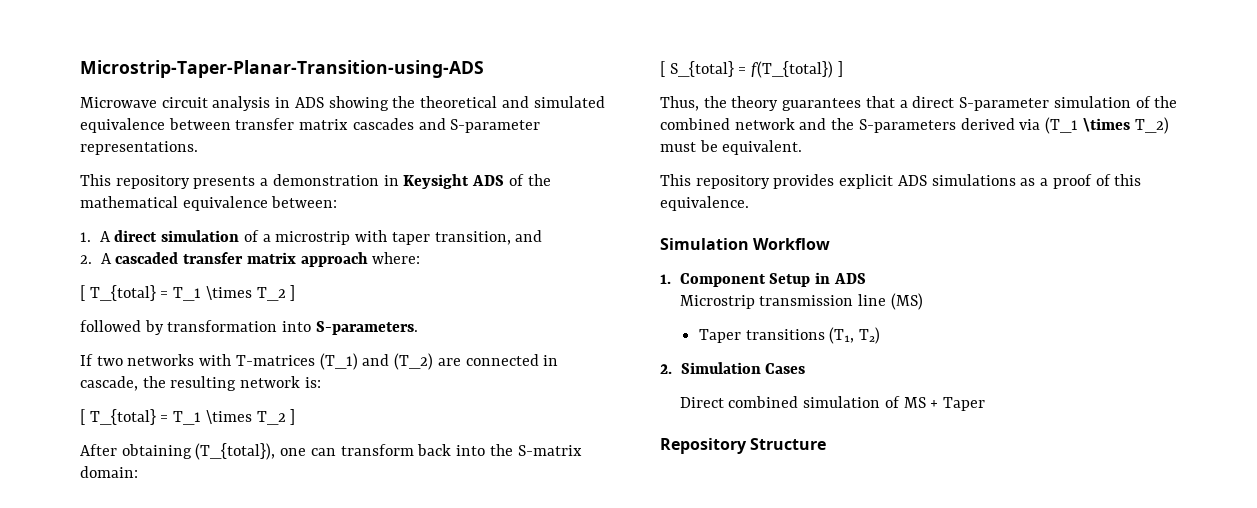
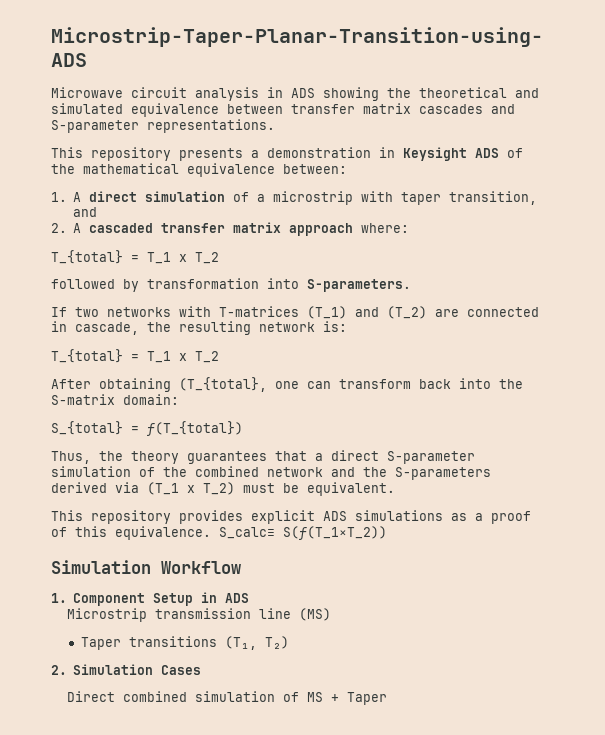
  2. A cascaded transfer matrix approach where:
- [ T_{total} = T_1 \times T_2 ]
+ T_{total} = T_1 x T_2
  If two networks with T-matrices (T_1) and (T_2) are connected in cascade, the resulting network is:
- [ T_{total} = T_1 \times T_2 ]
+ T_{total} = T_1 x T_2
- After obtaining (T_{total}), one can transform back into the S-matrix domain:
+ After obtaining (T_{total}, one can transform back into the S-matrix domain:
- [ S_{total} = f(T_{total}) ]
+ S_{total} = f(T_{total})
- Thus, the theory guarantees that a direct S-parameter simulation of the combined network and the S-parameters derived via (T_1 \times T_2) must be equivalent.
+ Thus, the theory guarantees that a direct S-parameter simulation of the combined network and the S-parameters derived via (T_1 x T_2) must be equivalent.
+ S_calc≡ S(f(T_1×T_2))
- Repository Structure

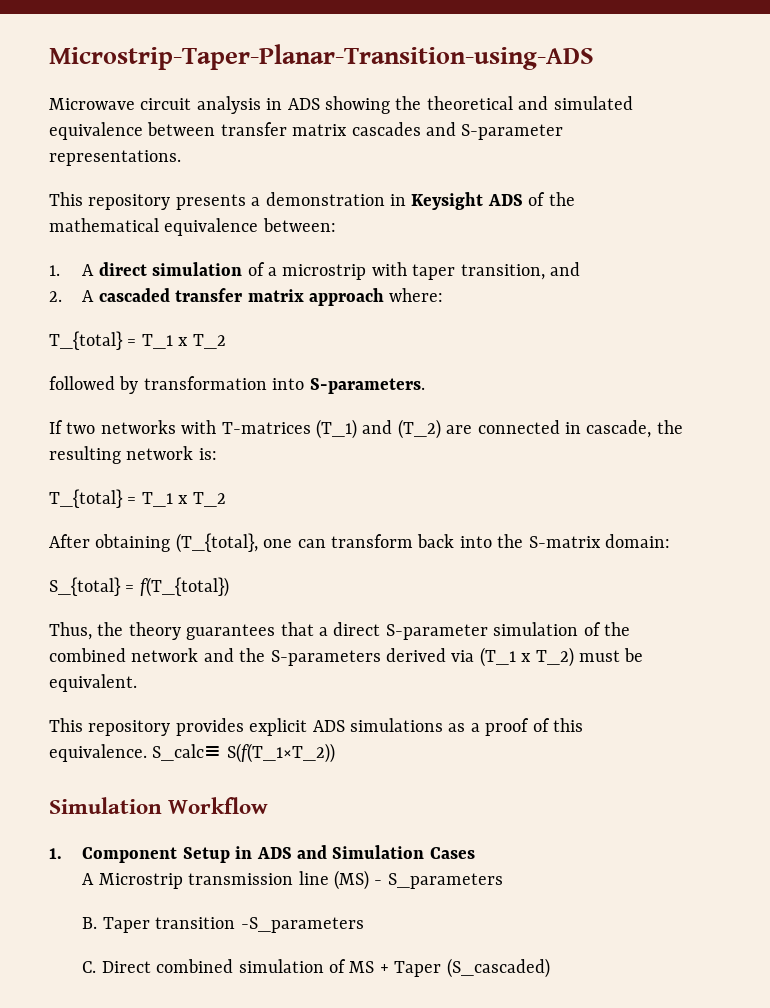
- 1. Component Setup in ADS
- Microstrip transmission line (MS)
- Taper transitions (T₁, T₂)
- 2. Simulation Cases
- Direct combined simulation of MS + Taper
+ 1. Component Setup in ADS and Simulation Cases
+ A Microstrip transmission line (MS) - S_parameters
+ B. Taper transition -S_parameters
+ C. Direct combined simulation of MS + Taper (S_cascaded)

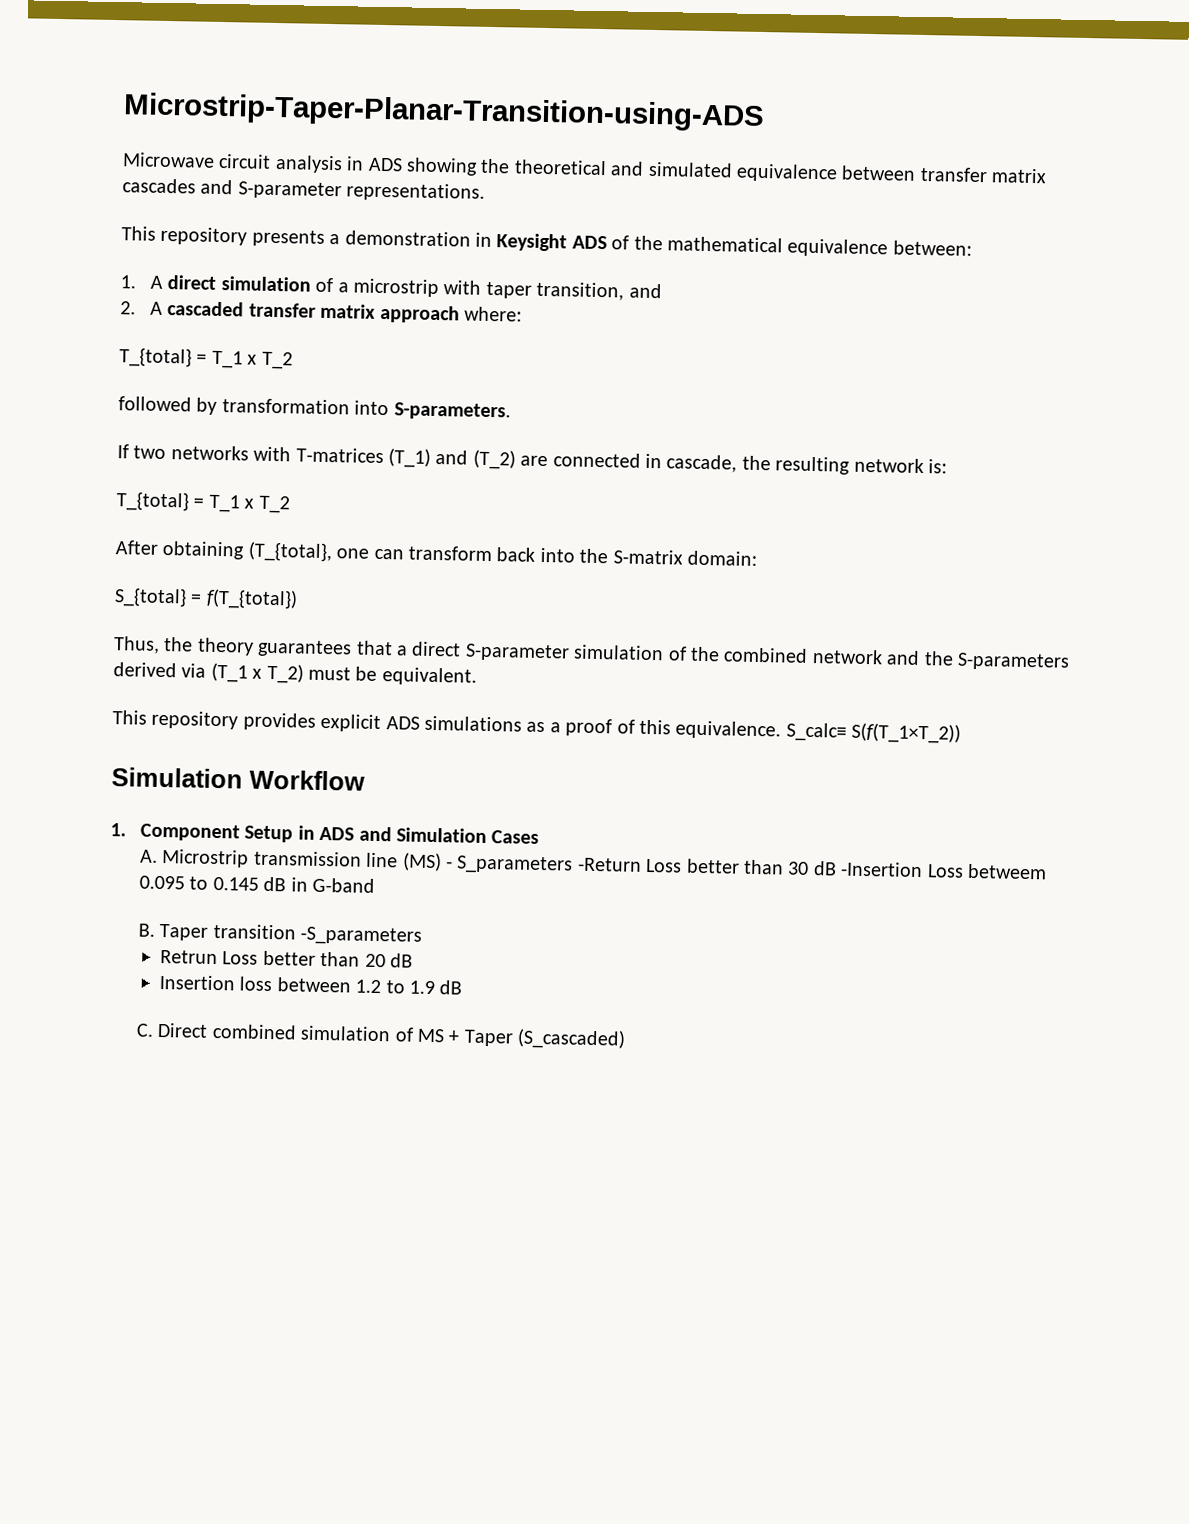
- A Microstrip transmission line (MS) - S_parameters
+ A. Microstrip transmission line (MS) - S_parameters -Return Loss better than 30 dB -Insertion Loss betweem 0.095 to 0.145 dB in G-band
  B. Taper transition -S_parameters
+ Retrun Loss better than 20 dB
+ Insertion loss between 1.2 to 1.9 dB

